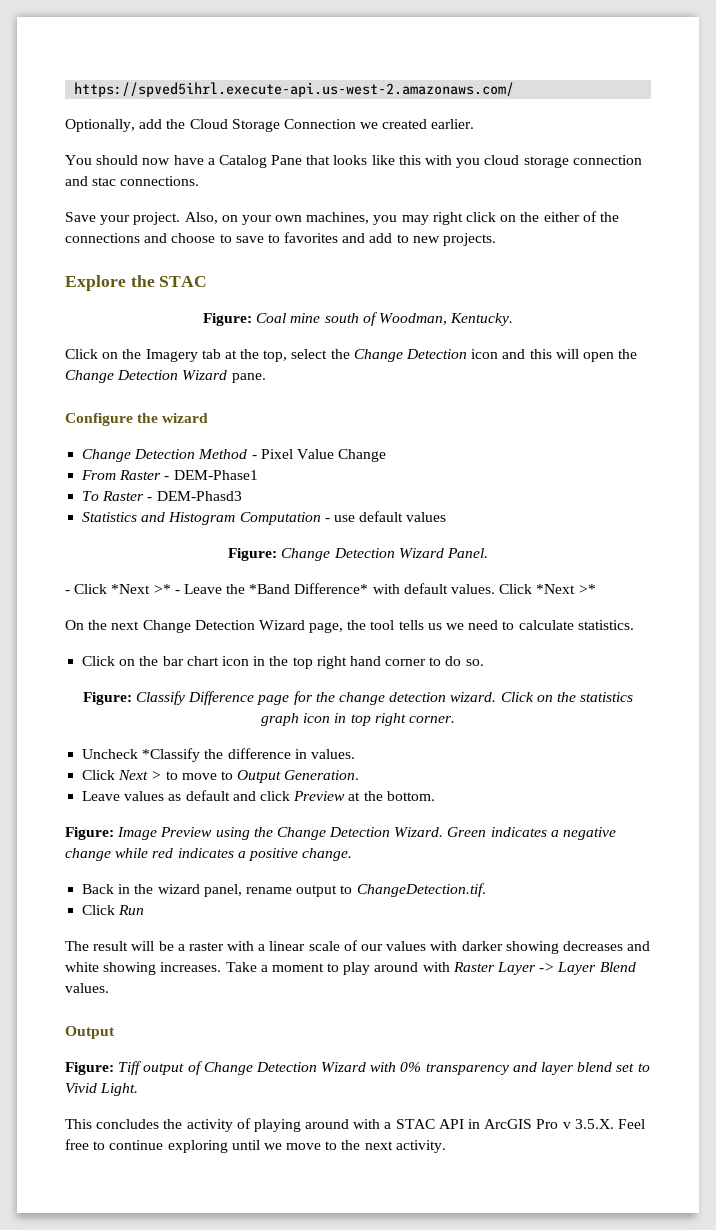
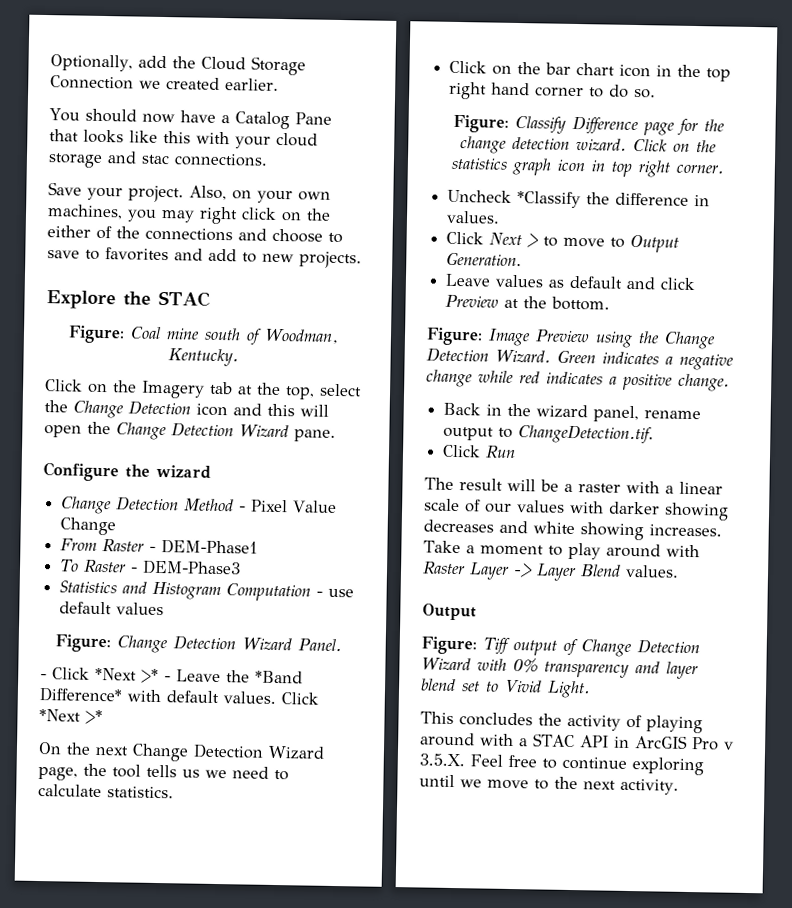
- https://spved5ihrl.execute-api.us-west-2.amazonaws.com/
- You should now have a Catalog Pane that looks like this with you cloud storage connection and stac connections.
+ You should now have a Catalog Pane that looks like this with your cloud storage and stac connections.
- To Raster - DEM-Phasd3
+ To Raster - DEM-Phase3

